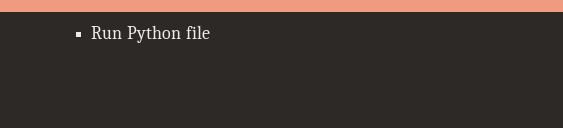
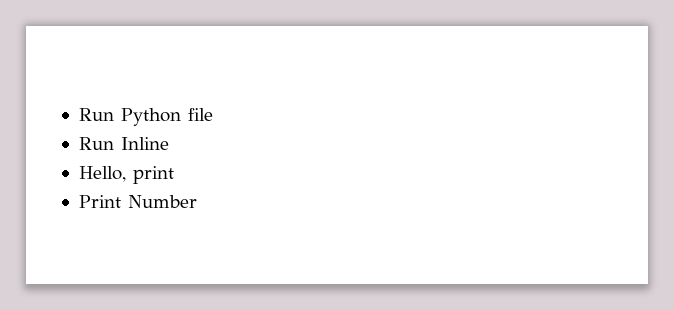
+ Run Inline
+ Hello, print
+ Print Number

